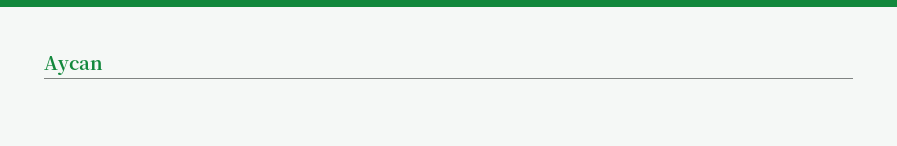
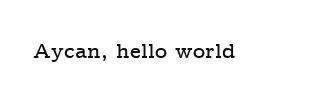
- Aycan
+ Aycan, hello world

